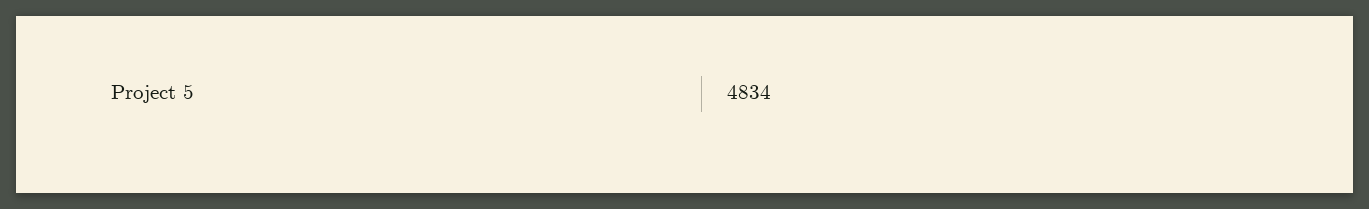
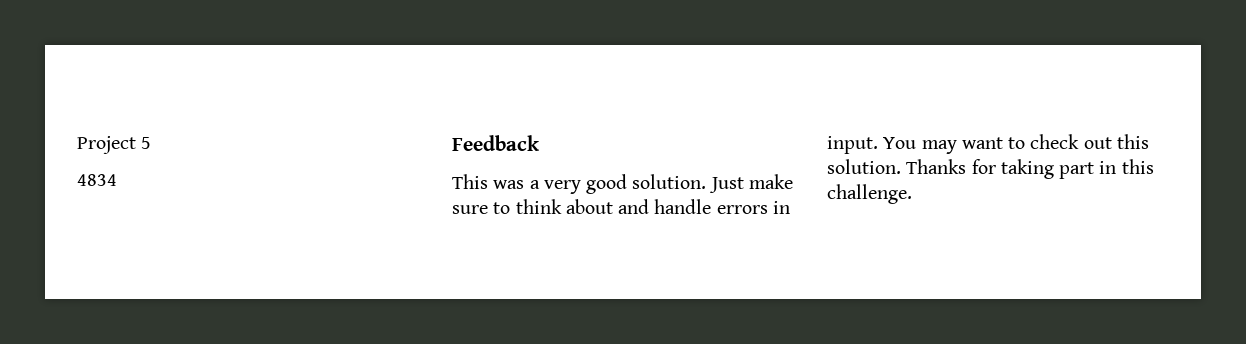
+ Feedback
+ This was a very good solution. Just make sure to think about and handle errors in input. You may want to check out this solution. Thanks for taking part in this challenge.

